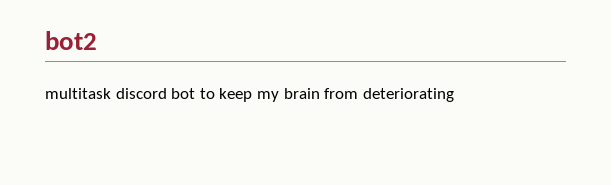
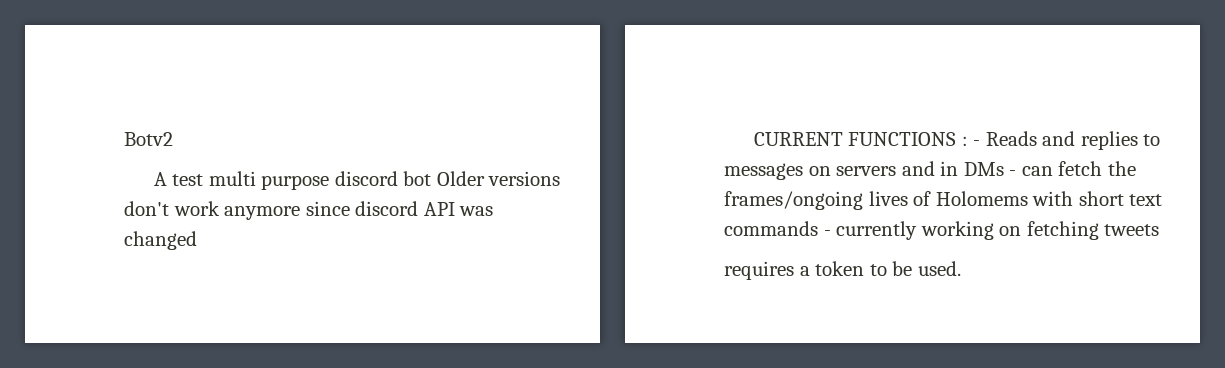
- bot2
- multitask discord bot to keep my brain from deteriorating
+ Botv2
+ A test multi purpose discord bot Older versions don't work anymore since discord API was changed
+ CURRENT FUNCTIONS : - Reads and replies to messages on servers and in DMs - can fetch the frames/ongoing lives of Holomems with short text commands - currently working on fetching tweets
+ requires a token to be used.

